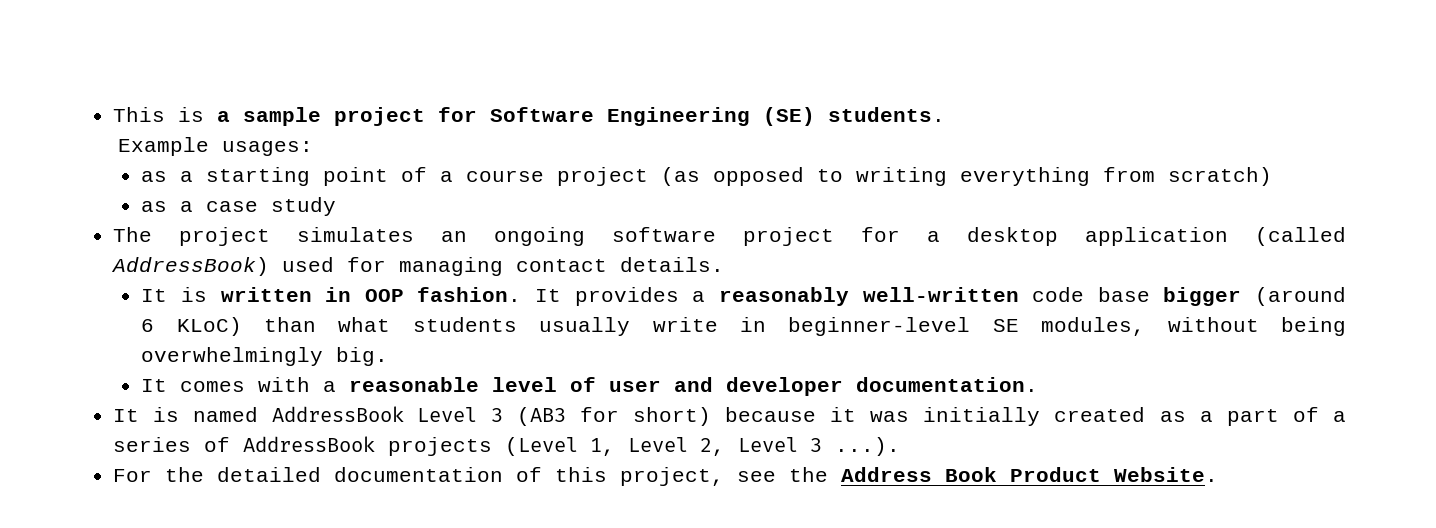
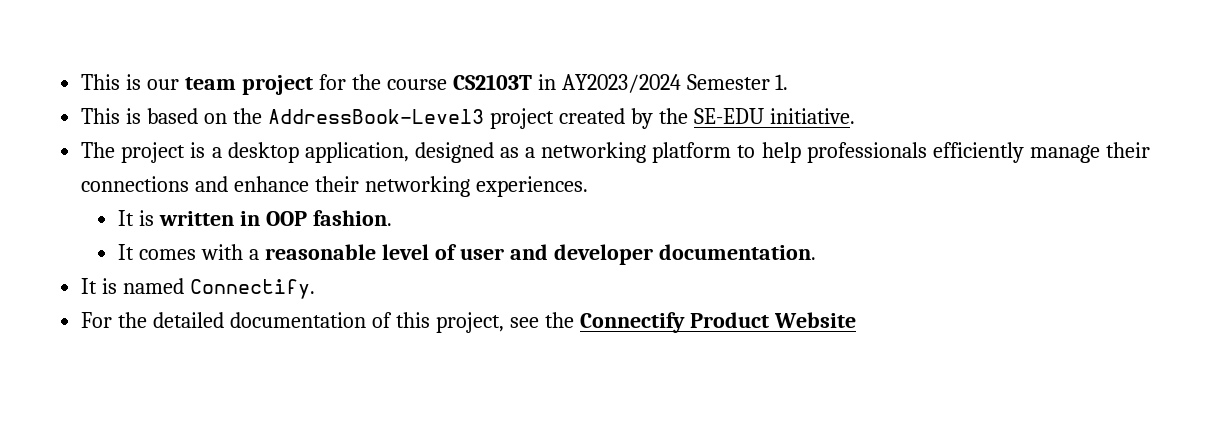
- This is a sample project for Software Engineering (SE) students.
- Example usages:
- as a starting point of a course project (as opposed to writing everything from scratch)
- as a case study
- The project simulates an ongoing software project for a desktop application (called AddressBook) used for managing contact details.
+ This is our team project for the course CS2103T in AY2023/2024 Semester 1.
+ This is based on the AddressBook-Level3 project created by the SE-EDU initiative.
+ The project is a desktop application, designed as a networking platform to help professionals efficiently manage their connections and enhance their networking experiences.
- It provides a reasonably well-written code base bigger (around 6 KLoC) than what students usually write in beginner-level SE modules, without being overwhelmingly big.
- It is named AddressBook Level 3 (AB3 for short) because it was initially created as a part of a series of AddressBook projects (Level 1, Level 2, Level 3 ...).
+ It is named Connectify.
- For the detailed documentation of this project, see the Address Book Product Website.
+ For the detailed documentation of this project, see the Connectify Product Website

